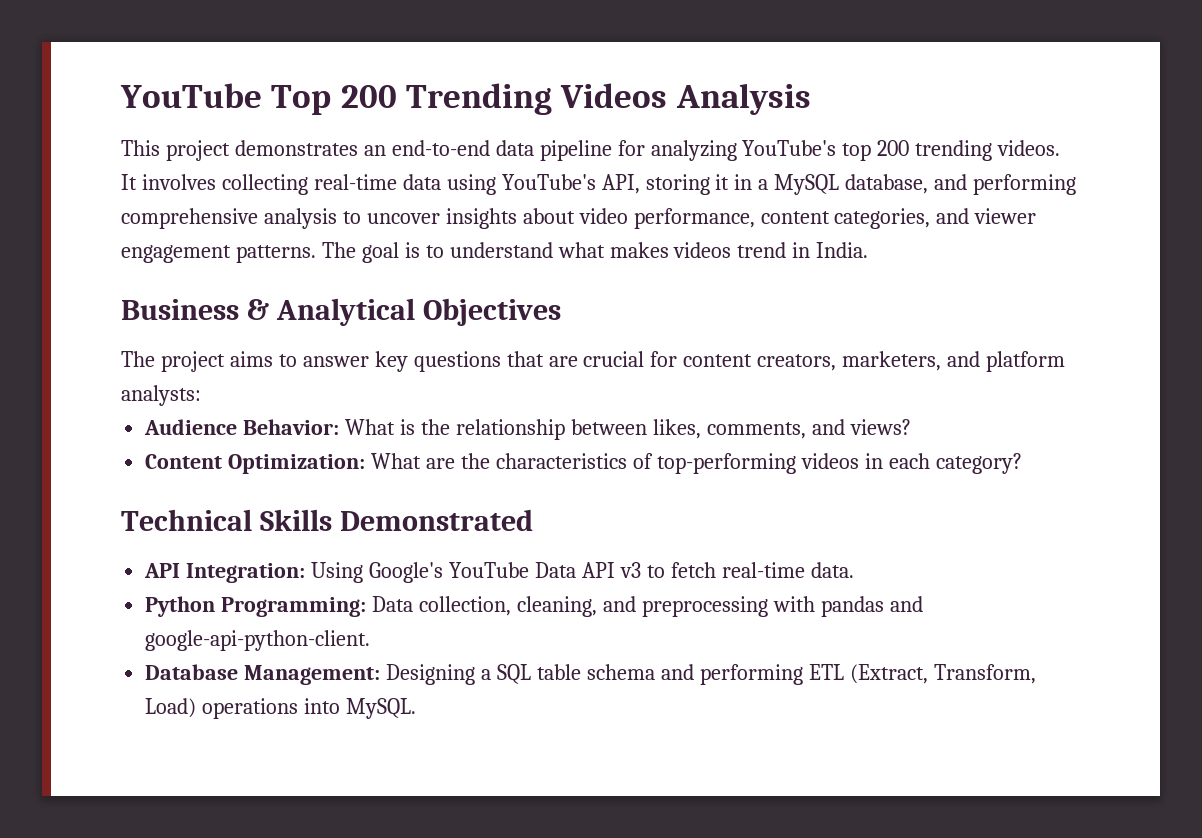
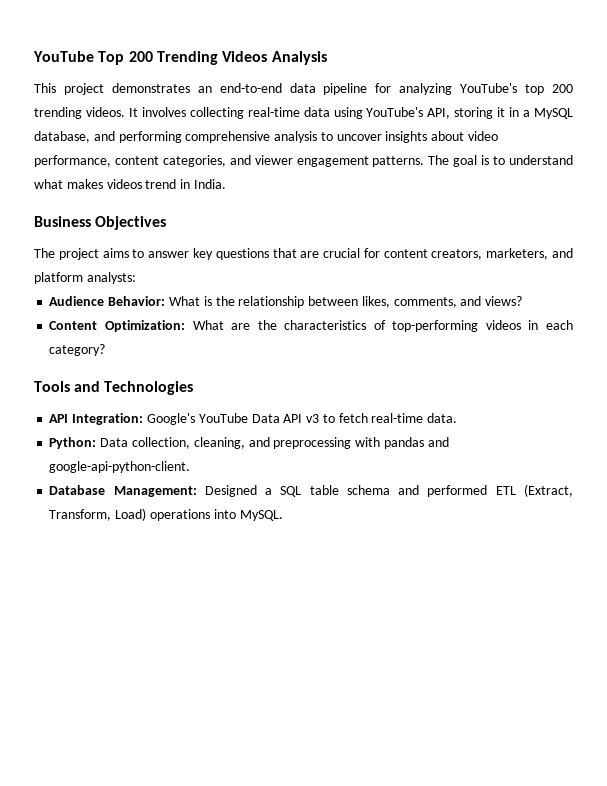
- Business & Analytical Objectives
+ Business Objectives
- Technical Skills Demonstrated
+ Tools and Technologies
- API Integration: Using Google's YouTube Data API v3 to fetch real-time data.
+ API Integration: Google's YouTube Data API v3 to fetch real-time data.
- Python Programming: Data collection, cleaning, and preprocessing with pandas and google-api-python-client.
+ Python: Data collection, cleaning, and preprocessing with pandas and google-api-python-client.
- Database Management: Designing a SQL table schema and performing ETL (Extract, Transform, Load) operations into MySQL.
+ Database Management: Designed a SQL table schema and performed ETL (Extract, Transform, Load) operations into MySQL.

